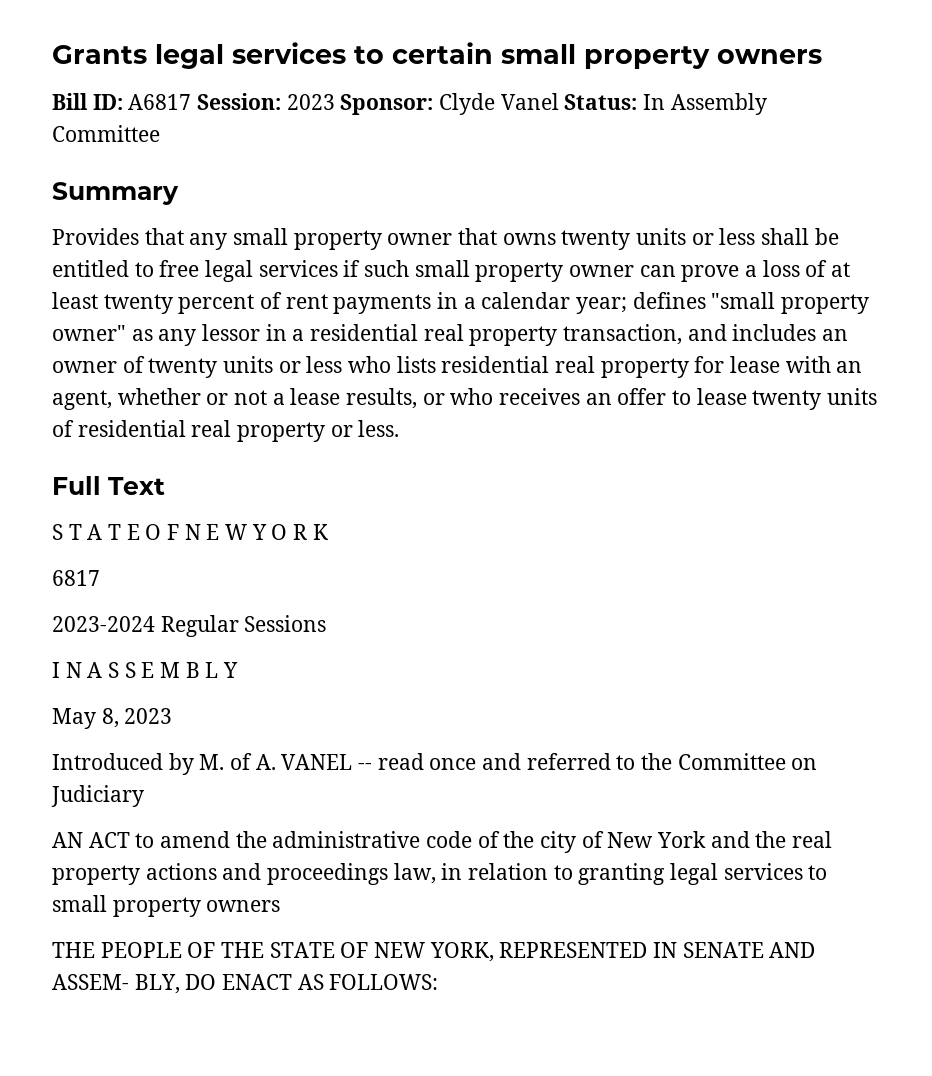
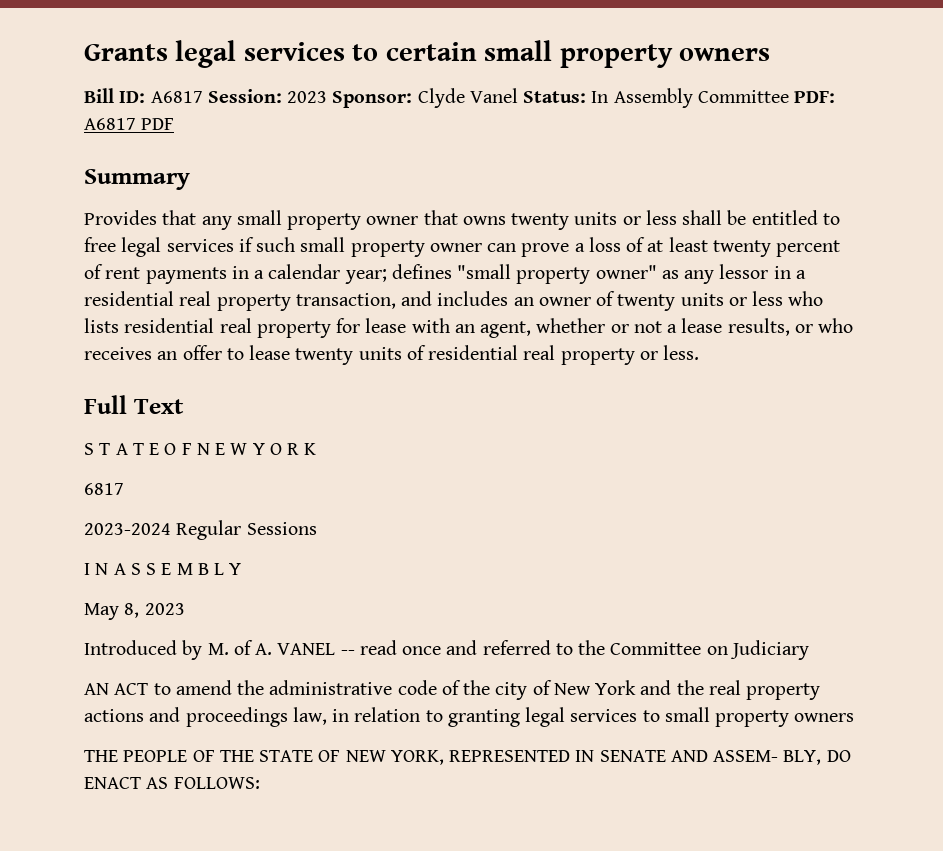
- Bill ID: A6817 Session: 2023 Sponsor: Clyde Vanel Status: In Assembly Committee
+ Bill ID: A6817 Session: 2023 Sponsor: Clyde Vanel Status: In Assembly Committee PDF: A6817 PDF

